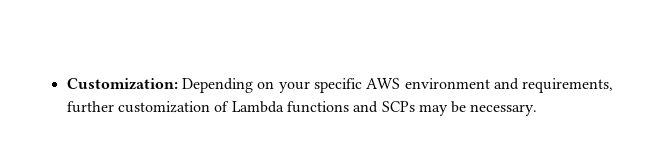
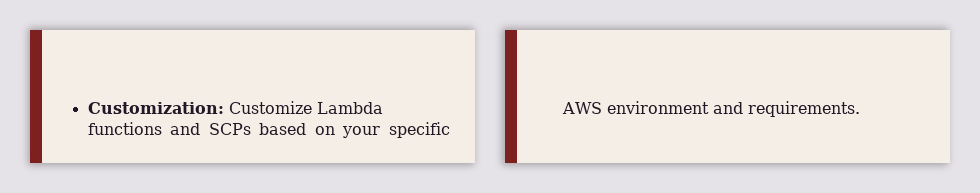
- Customization: Depending on your specific AWS environment and requirements, further customization of Lambda functions and SCPs may be necessary.
+ Customization: Customize Lambda functions and SCPs based on your specific AWS environment and requirements.

